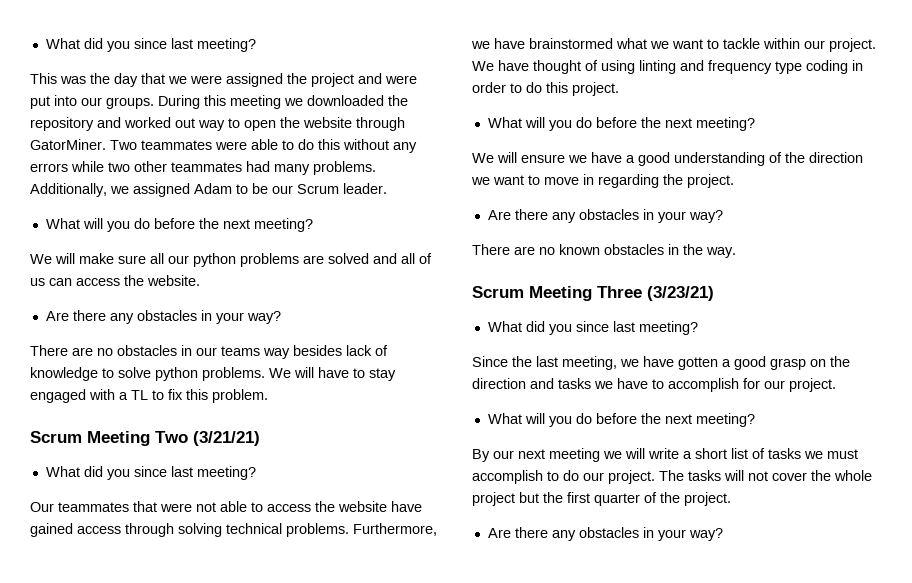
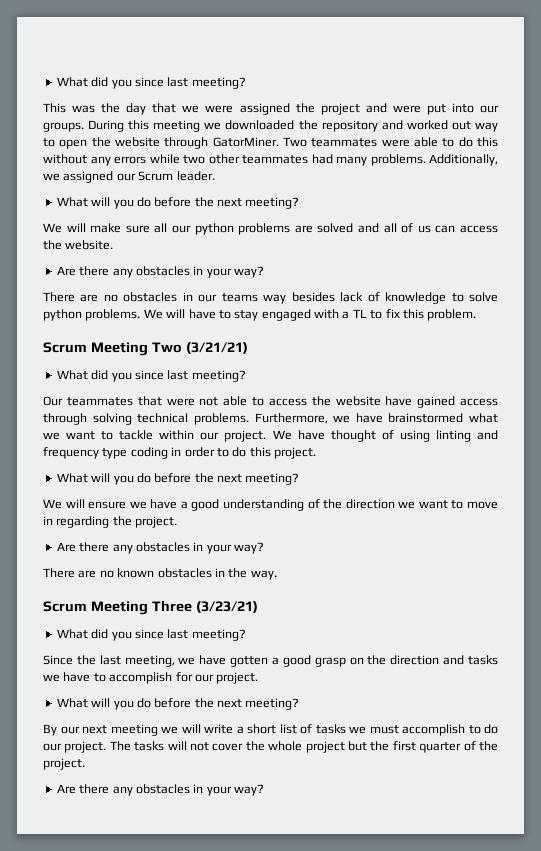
- Additionally, we assigned Adam to be our Scrum leader.
+ Additionally, we assigned our Scrum leader.

